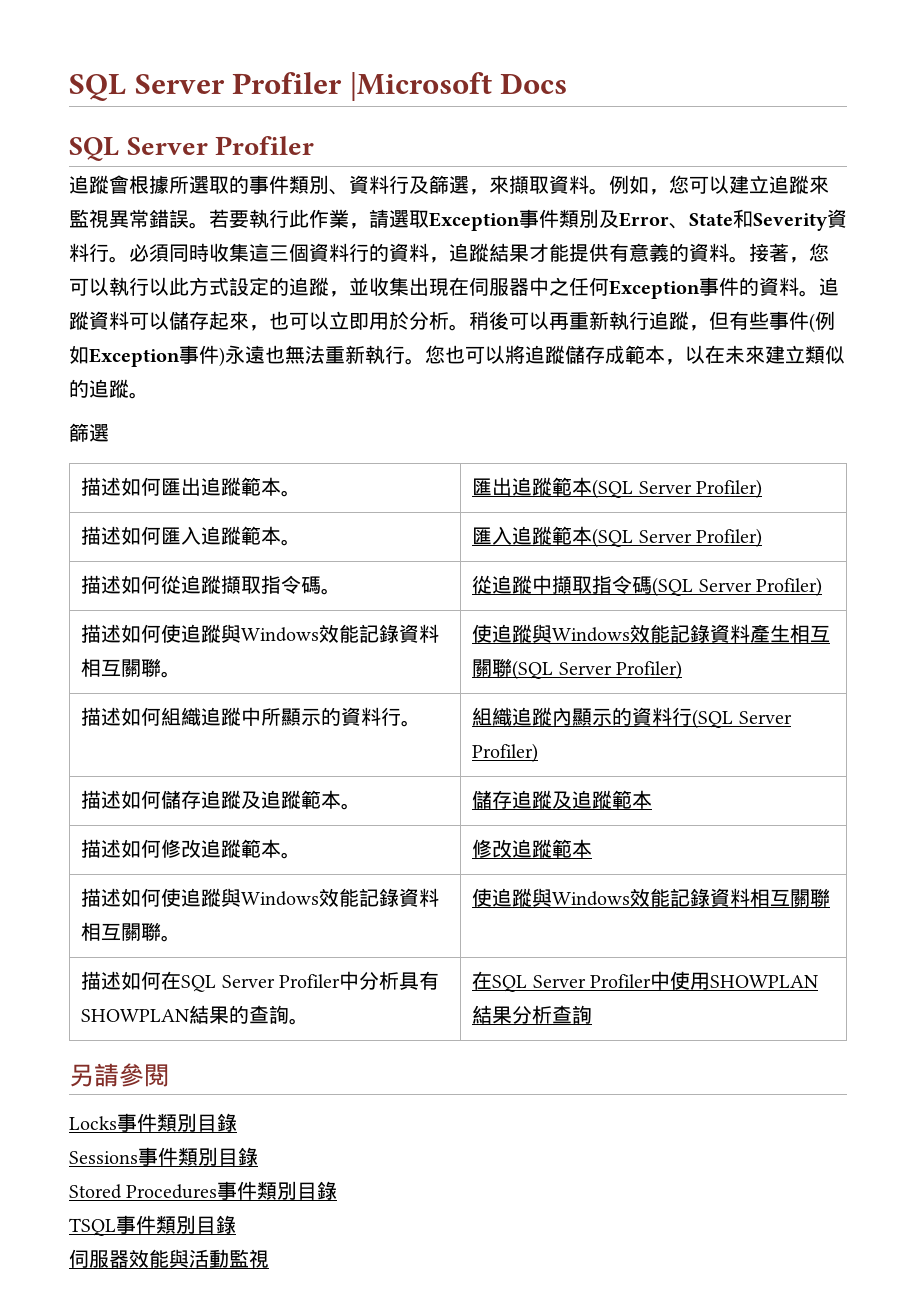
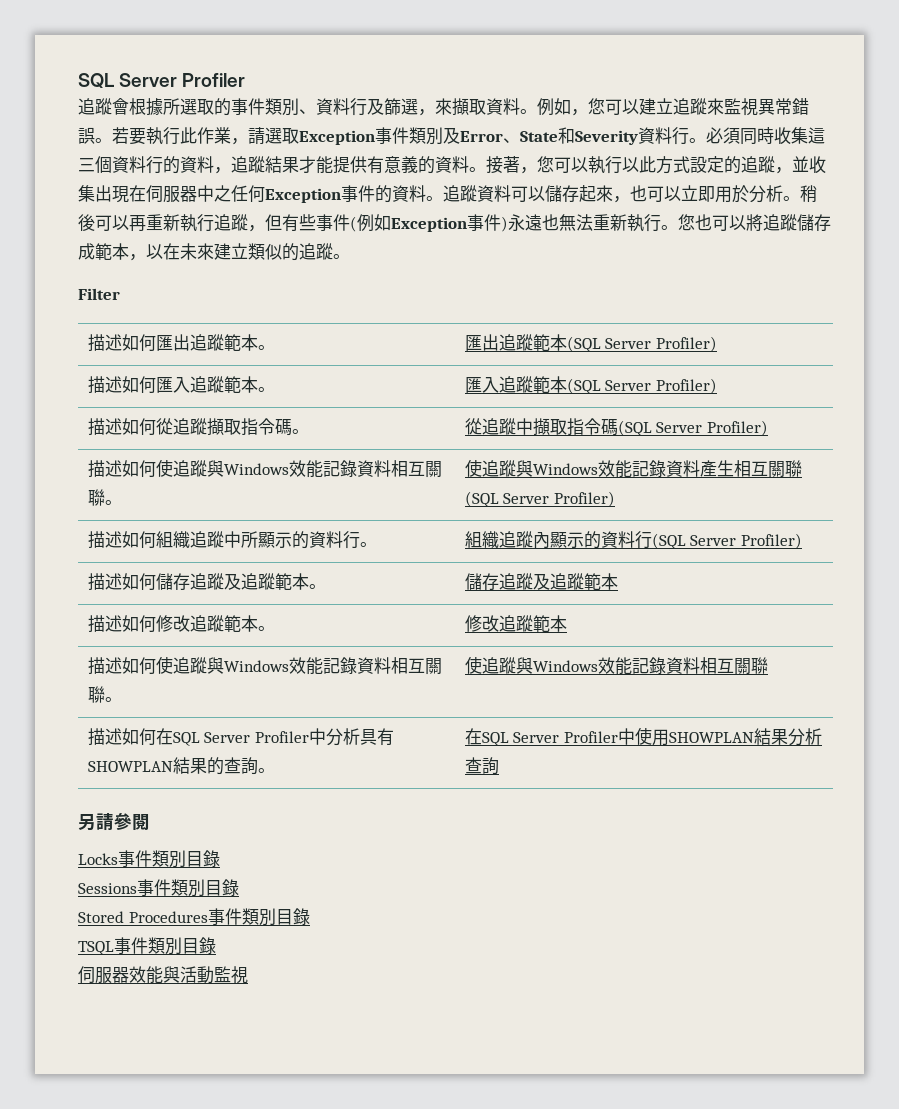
- SQL Server Profiler |Microsoft Docs
  您也可以將追蹤儲存成範本，以在未來建立類似的追蹤。
- 篩選
+ Filter

